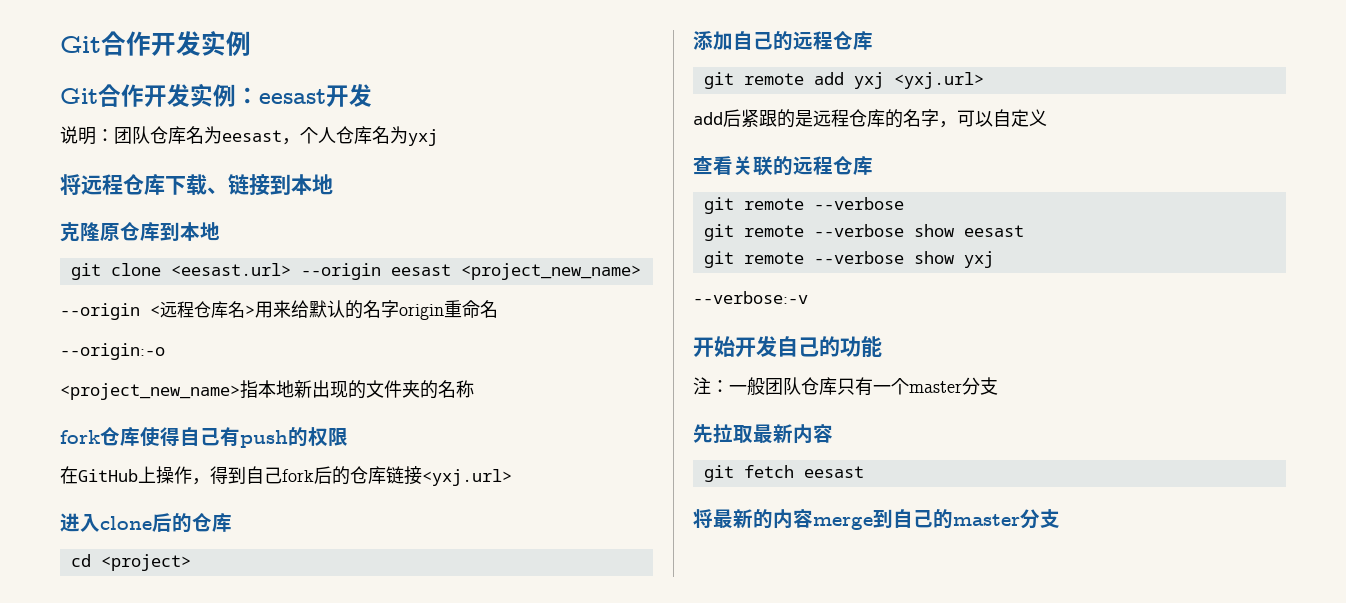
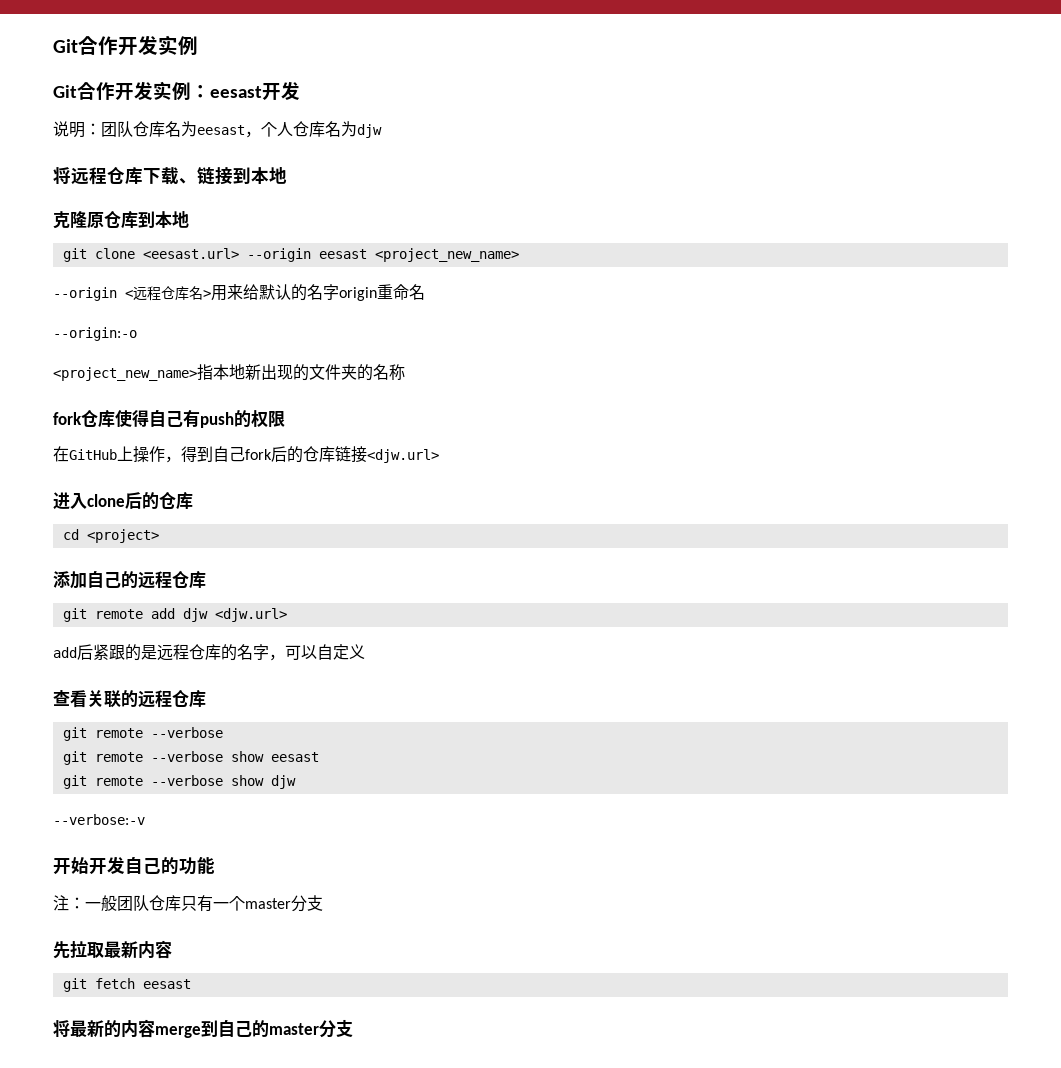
- 说明：团队仓库名为eesast，个人仓库名为yxj
+ 说明：团队仓库名为eesast，个人仓库名为djw
- 在GitHub上操作，得到自己fork后的仓库链接<yxj.url>
+ 在GitHub上操作，得到自己fork后的仓库链接<djw.url>
- git remote add yxj <yxj.url>
+ git remote add djw <djw.url>
- git remote --verbose show yxj
+ git remote --verbose show djw

